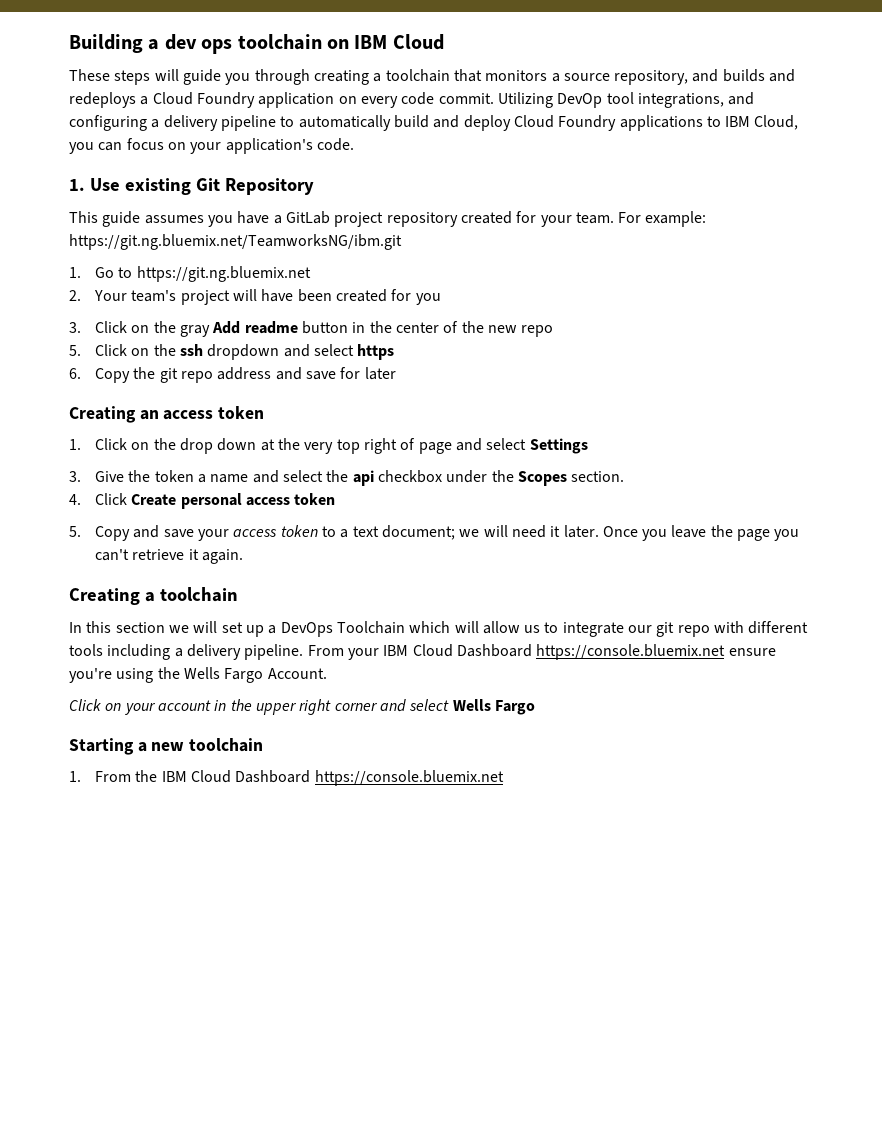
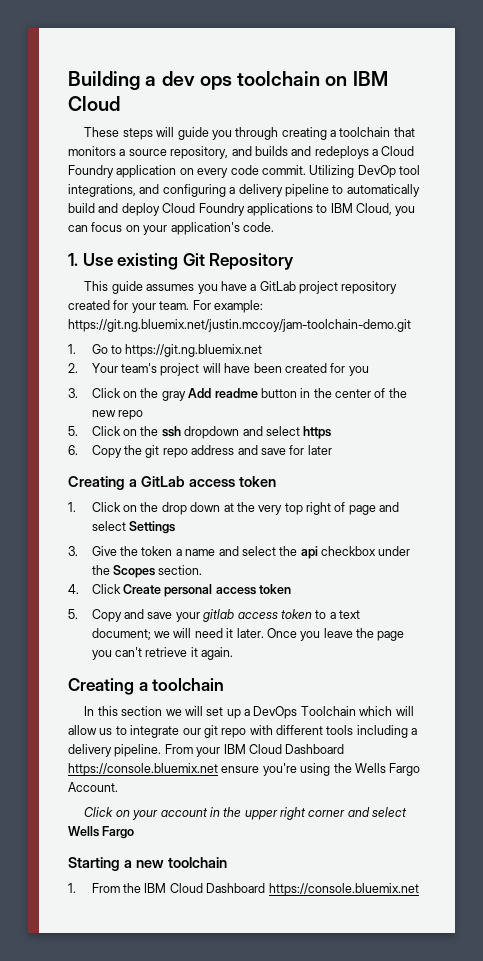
- For example: https://git.ng.bluemix.net/TeamworksNG/ibm.git
+ For example: https://git.ng.bluemix.net/justin.mccoy/jam-toolchain-demo.git
- Creating an access token
+ Creating a GitLab access token
- 5. Copy and save your access token to a text document; we will need it later.
+ 5. Copy and save your gitlab access token to a text document; we will need it later.

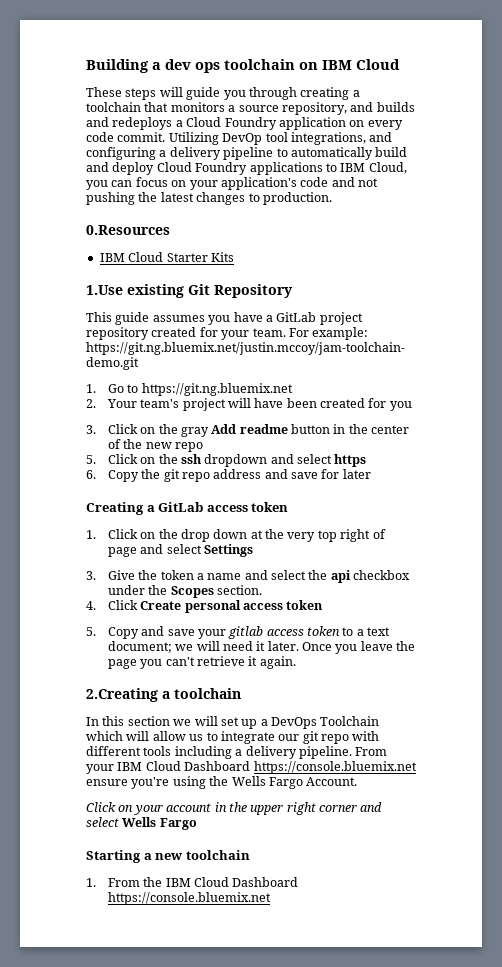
- Utilizing DevOp tool integrations, and configuring a delivery pipeline to automatically build and deploy Cloud Foundry applications to IBM Cloud, you can focus on your application's code.
- 1. Use existing Git Repository
+ Utilizing DevOp tool integrations, and configuring a delivery pipeline to automatically build and deploy Cloud Foundry applications to IBM Cloud, you can focus on your application's code and not pushing the latest changes to production.
+ 0.Resources
+ IBM Cloud Starter Kits
+ 1.Use existing Git Repository
- Creating a toolchain
+ 2.Creating a toolchain

